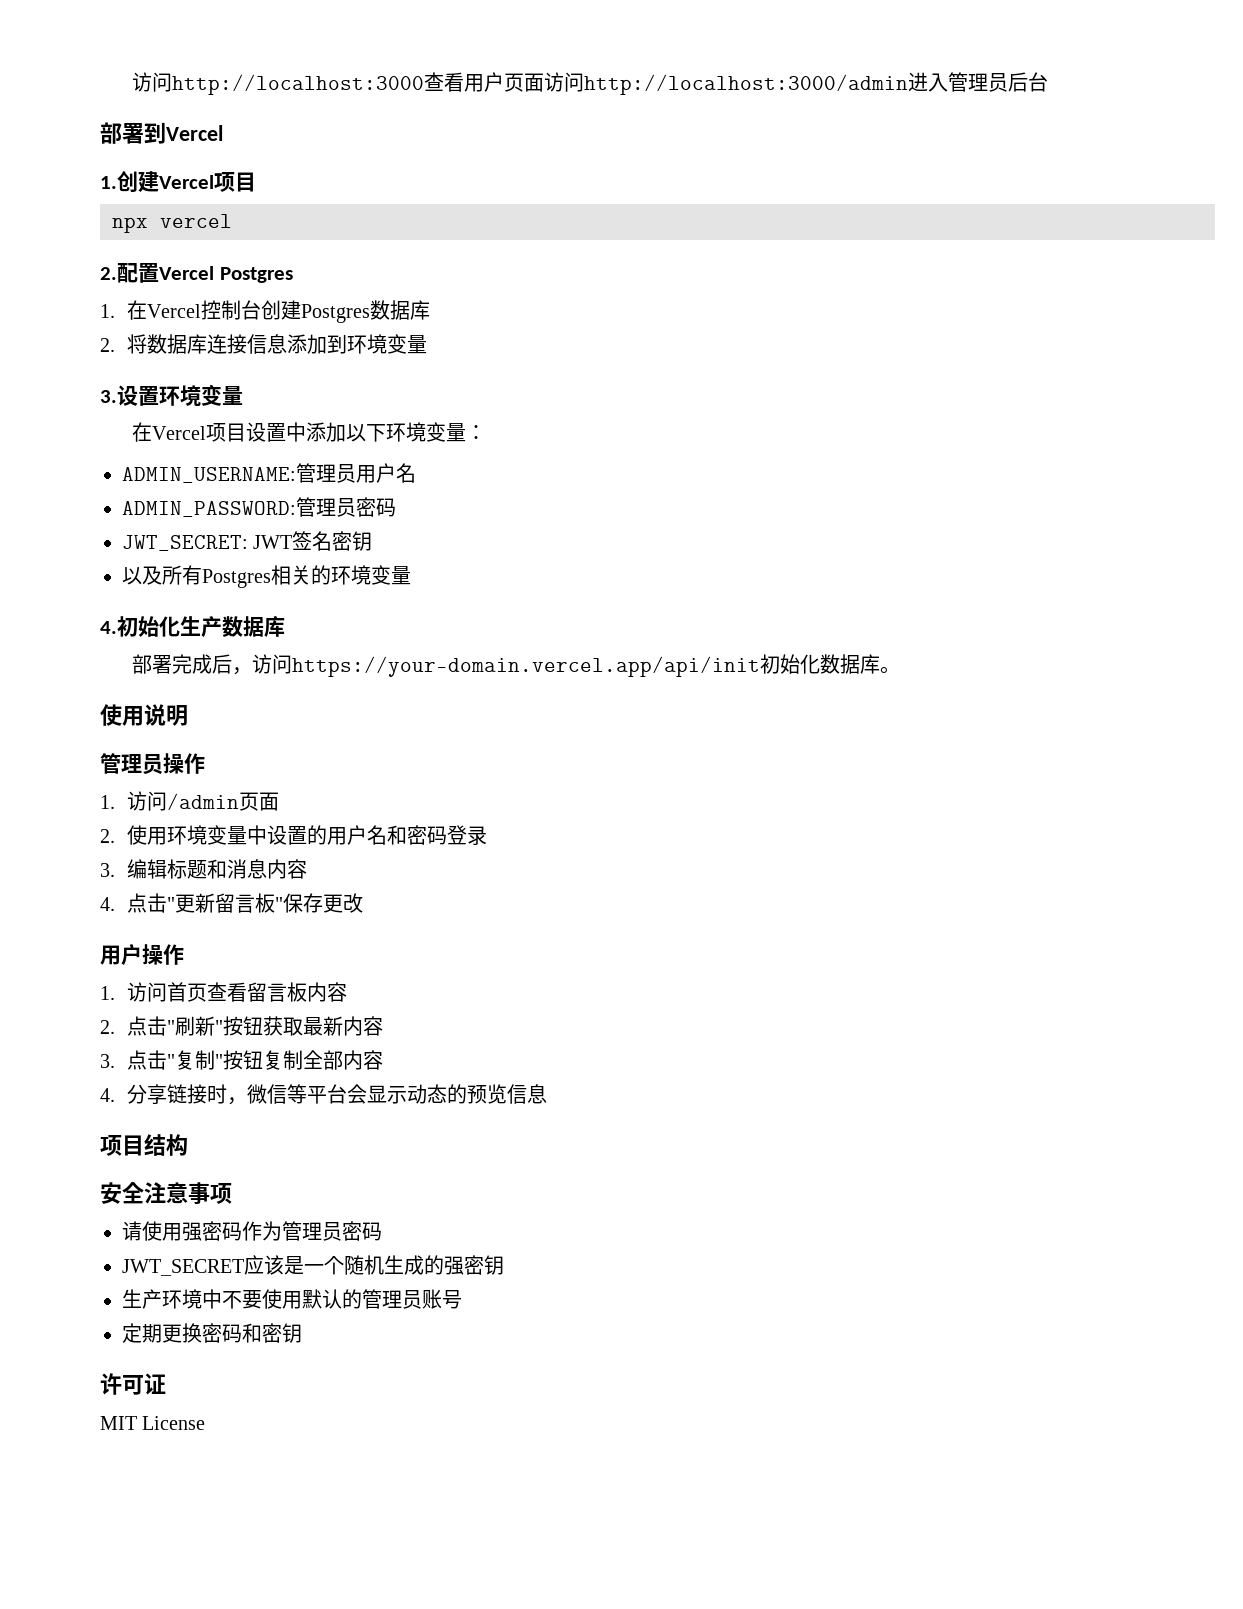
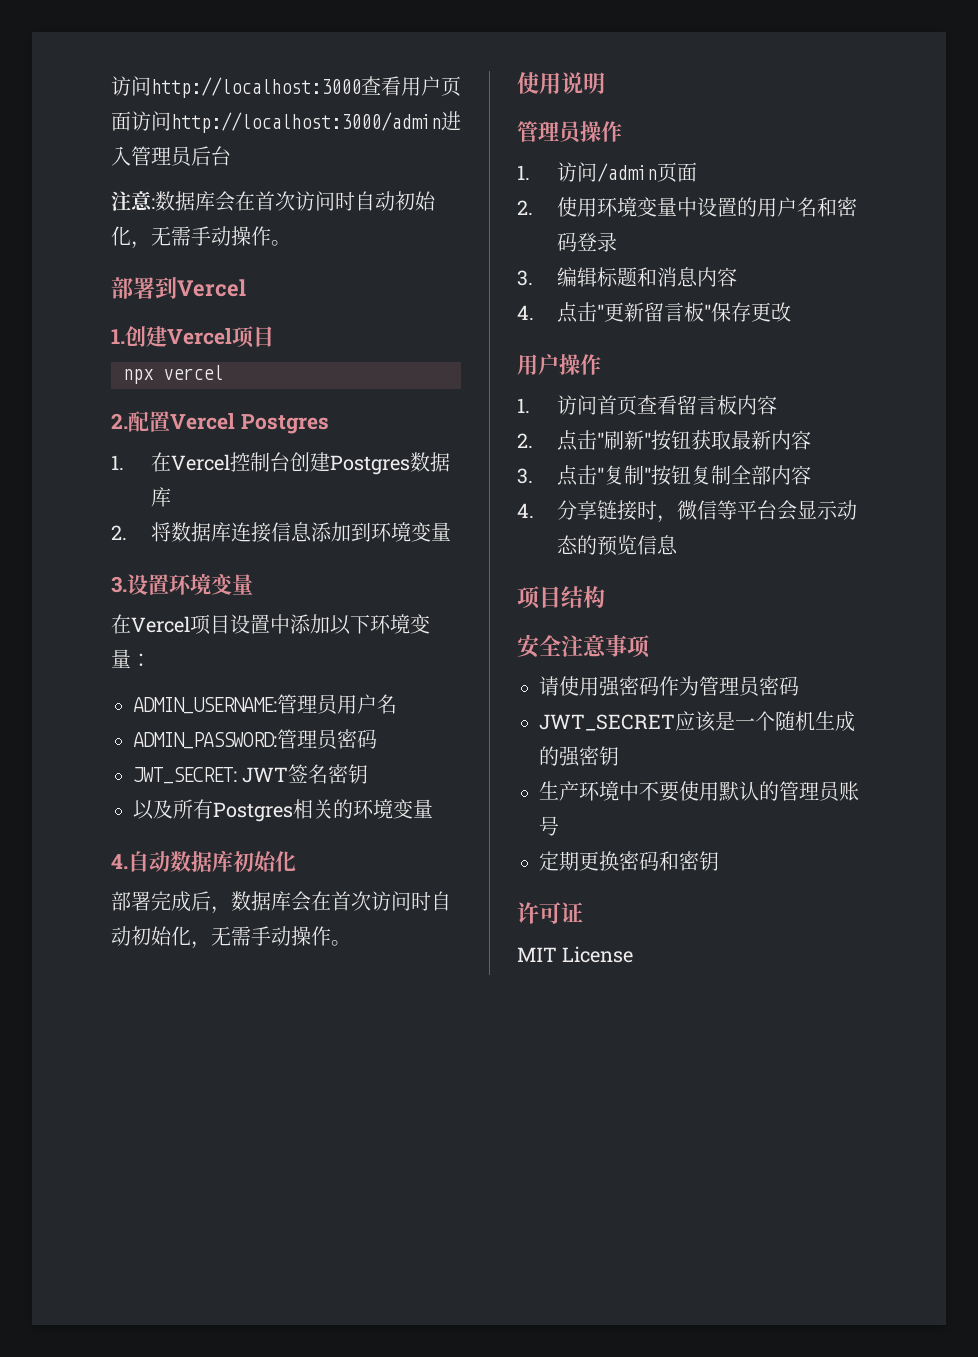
+ 注意:数据库会在首次访问时自动初始化，无需手动操作。
- 4.初始化生产数据库
+ 4.自动数据库初始化
- 部署完成后，访问https://your-domain.vercel.app/api/init初始化数据库。
+ 部署完成后，数据库会在首次访问时自动初始化，无需手动操作。

